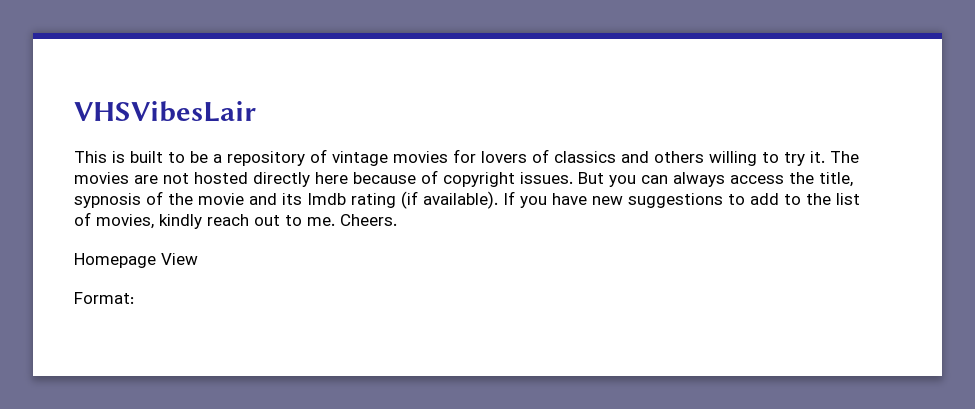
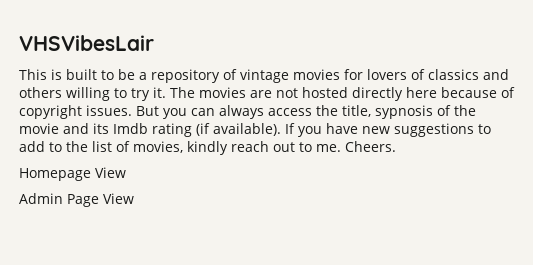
- Format:
+ Admin Page View

